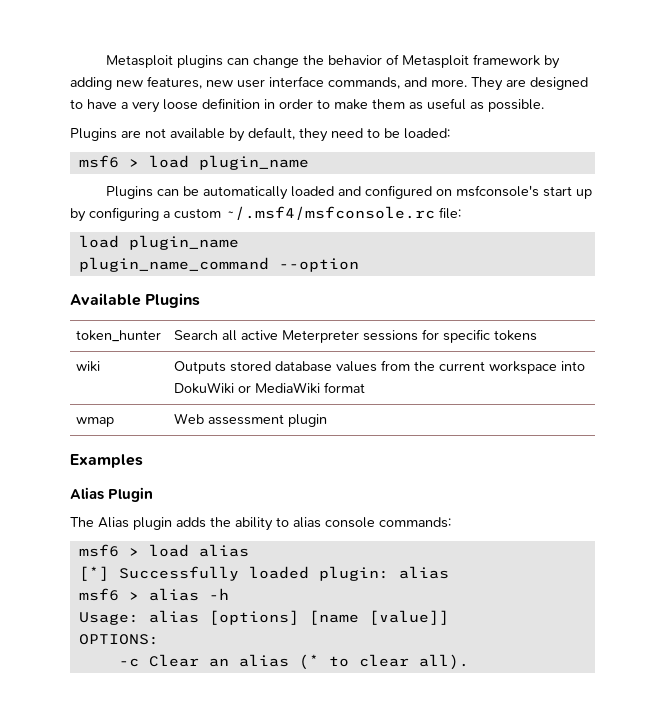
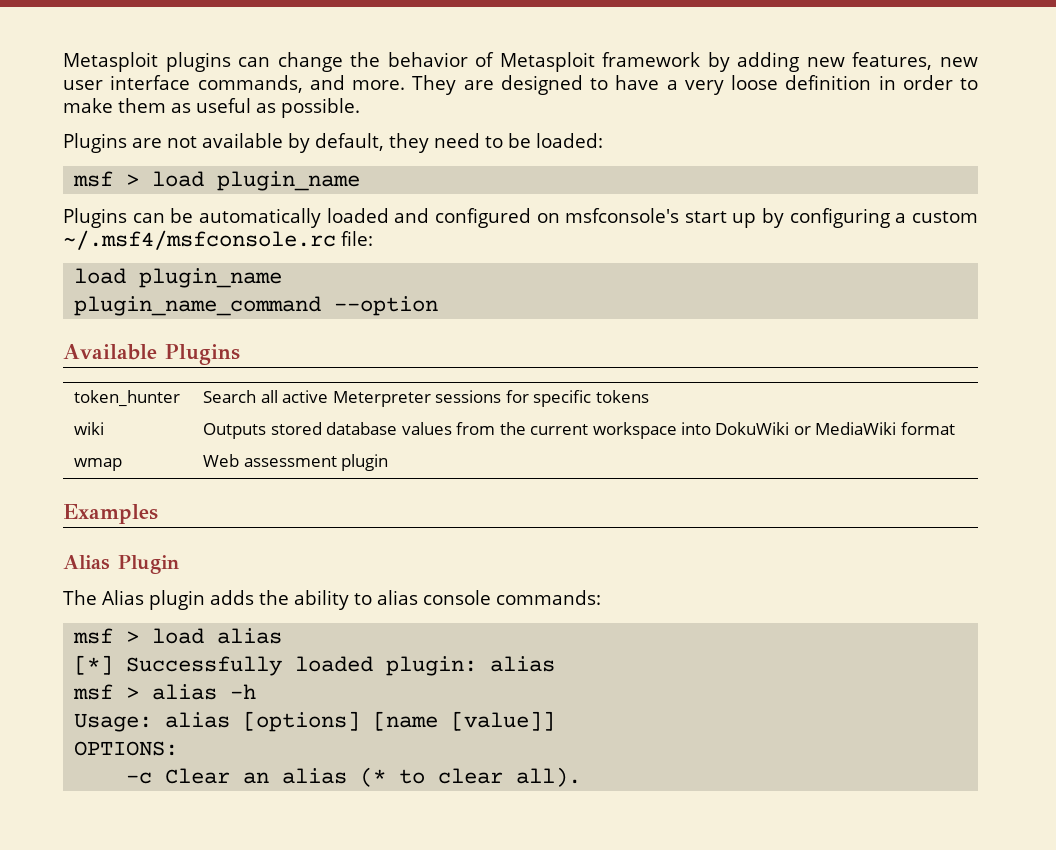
- msf6 > load plugin_name
+ msf > load plugin_name
- msf6 > load alias
+ msf > load alias
- msf6 > alias -h
+ msf > alias -h

